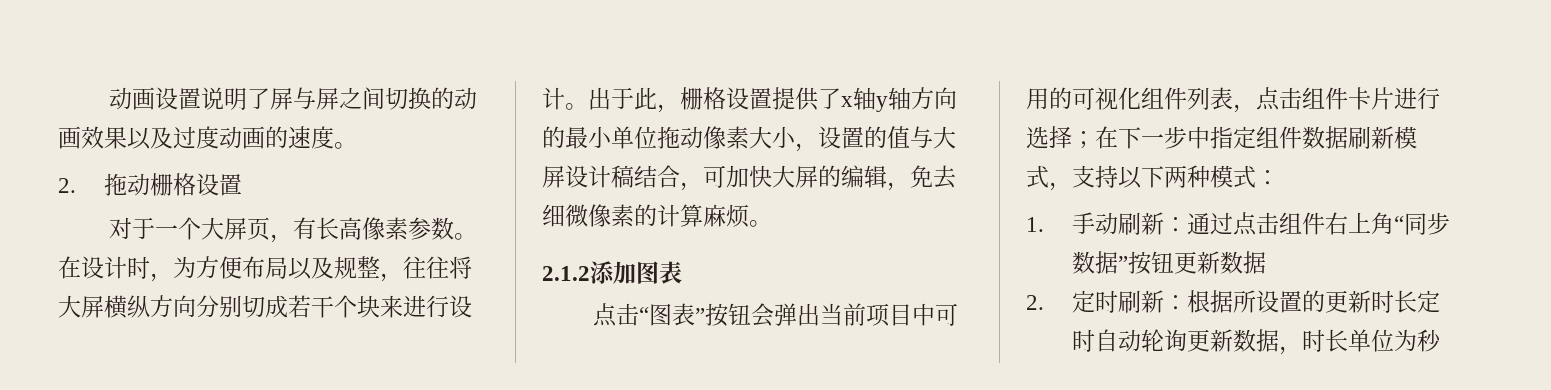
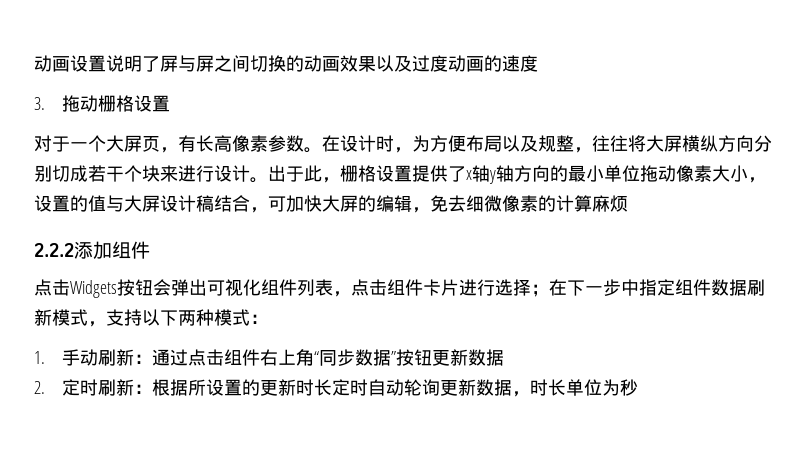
- 动画设置说明了屏与屏之间切换的动画效果以及过度动画的速度。
- 2.拖动栅格设置
+ 动画设置说明了屏与屏之间切换的动画效果以及过度动画的速度
+ 3.拖动栅格设置
- 出于此，栅格设置提供了x轴y轴方向的最小单位拖动像素大小，设置的值与大屏设计稿结合，可加快大屏的编辑，免去细微像素的计算麻烦。
- 2.1.2添加图表
- 点击“图表”按钮会弹出当前项目中可用的可视化组件列表，点击组件卡片进行选择；在下一步中指定组件数据刷新模式，支持以下两种模式：
+ 出于此，栅格设置提供了x轴y轴方向的最小单位拖动像素大小，设置的值与大屏设计稿结合，可加快大屏的编辑，免去细微像素的计算麻烦
+ 2.2.2添加组件
+ 点击Widgets按钮会弹出可视化组件列表，点击组件卡片进行选择；在下一步中指定组件数据刷新模式，支持以下两种模式：

